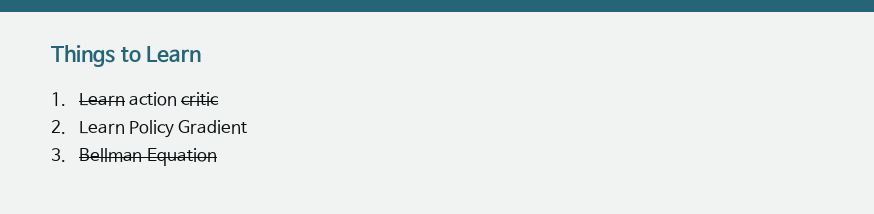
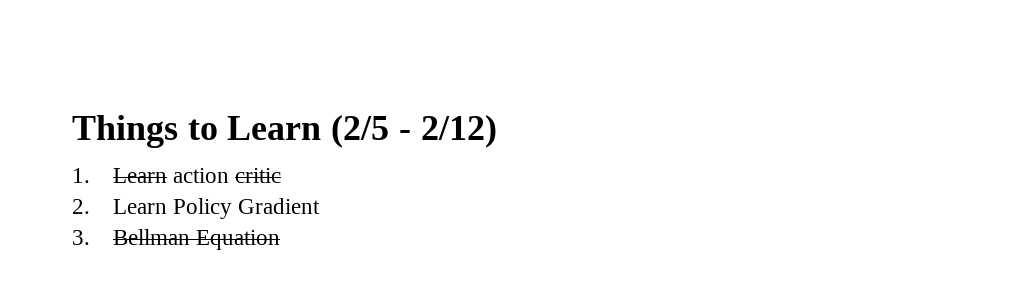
- Things to Learn
+ Things to Learn (2/5 - 2/12)

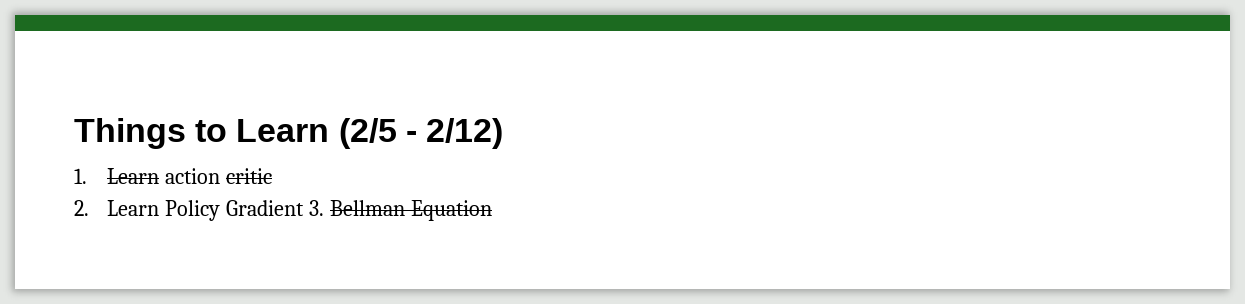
- 2. Learn Policy Gradient
- 3. Bellman Equation
+ 2. Learn Policy Gradient 3. Bellman Equation

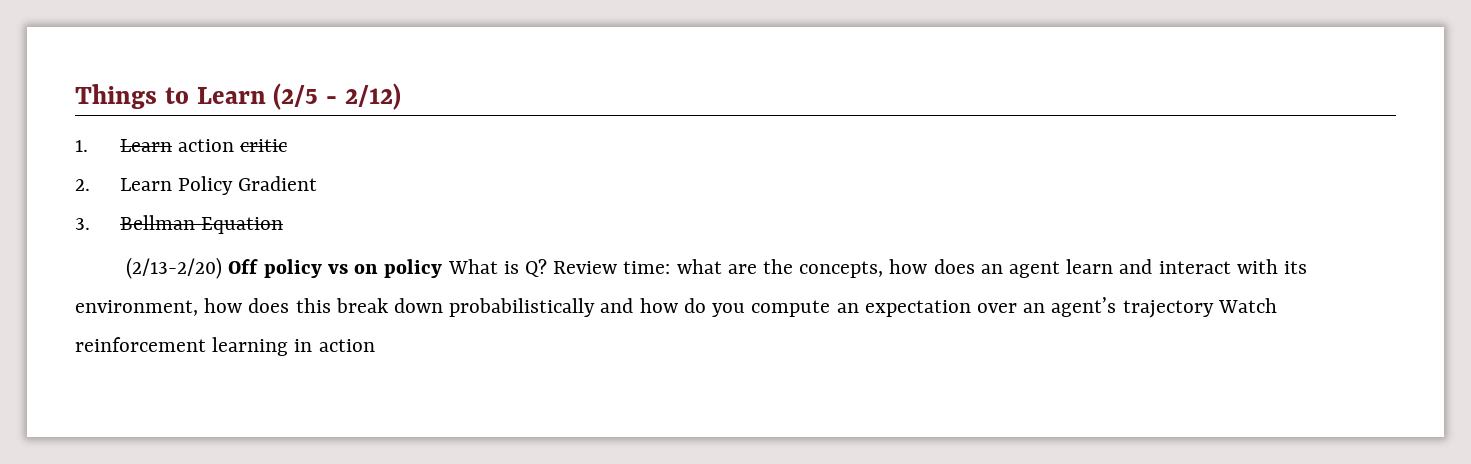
- 2. Learn Policy Gradient 3. Bellman Equation
+ 2. Learn Policy Gradient
+ 3. Bellman Equation
+ (2/13-2/20) Off policy vs on policy What is Q? Review time: what are the concepts, how does an agent learn and interact with its environment, how does this break down probabilistically and how do you compute an expectation over an agent’s trajectory Watch reinforcement learning in action

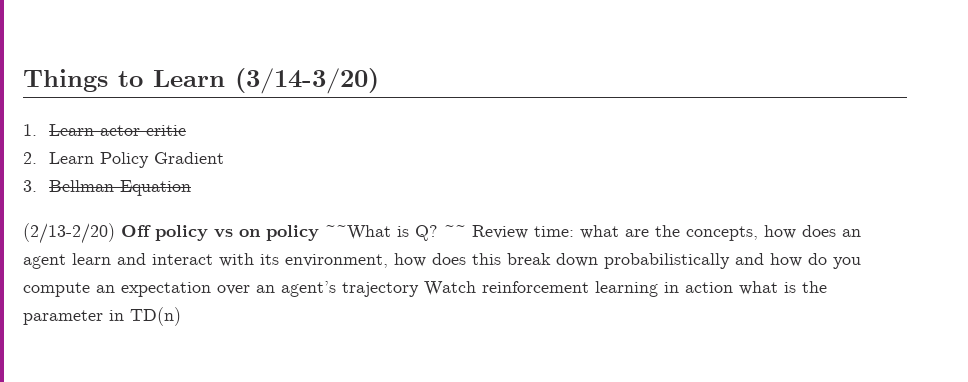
- Things to Learn (2/5 - 2/12)
+ Things to Learn (3/14-3/20)
- 1. Learn action critic
+ 1. Learn actor critic
- (2/13-2/20) Off policy vs on policy What is Q?
+ (2/13-2/20) Off policy vs on policy ~~What is Q?
- Review time: what are the concepts, how does an agent learn and interact with its environment, how does this break down probabilistically and how do you compute an expectation over an agent’s trajectory Watch reinforcement learning in action
+ ~~ Review time: what are the concepts, how does an agent learn and interact with its environment, how does this break down probabilistically and how do you compute an expectation over an agent’s trajectory Watch reinforcement learning in action what is the parameter in TD(n)

